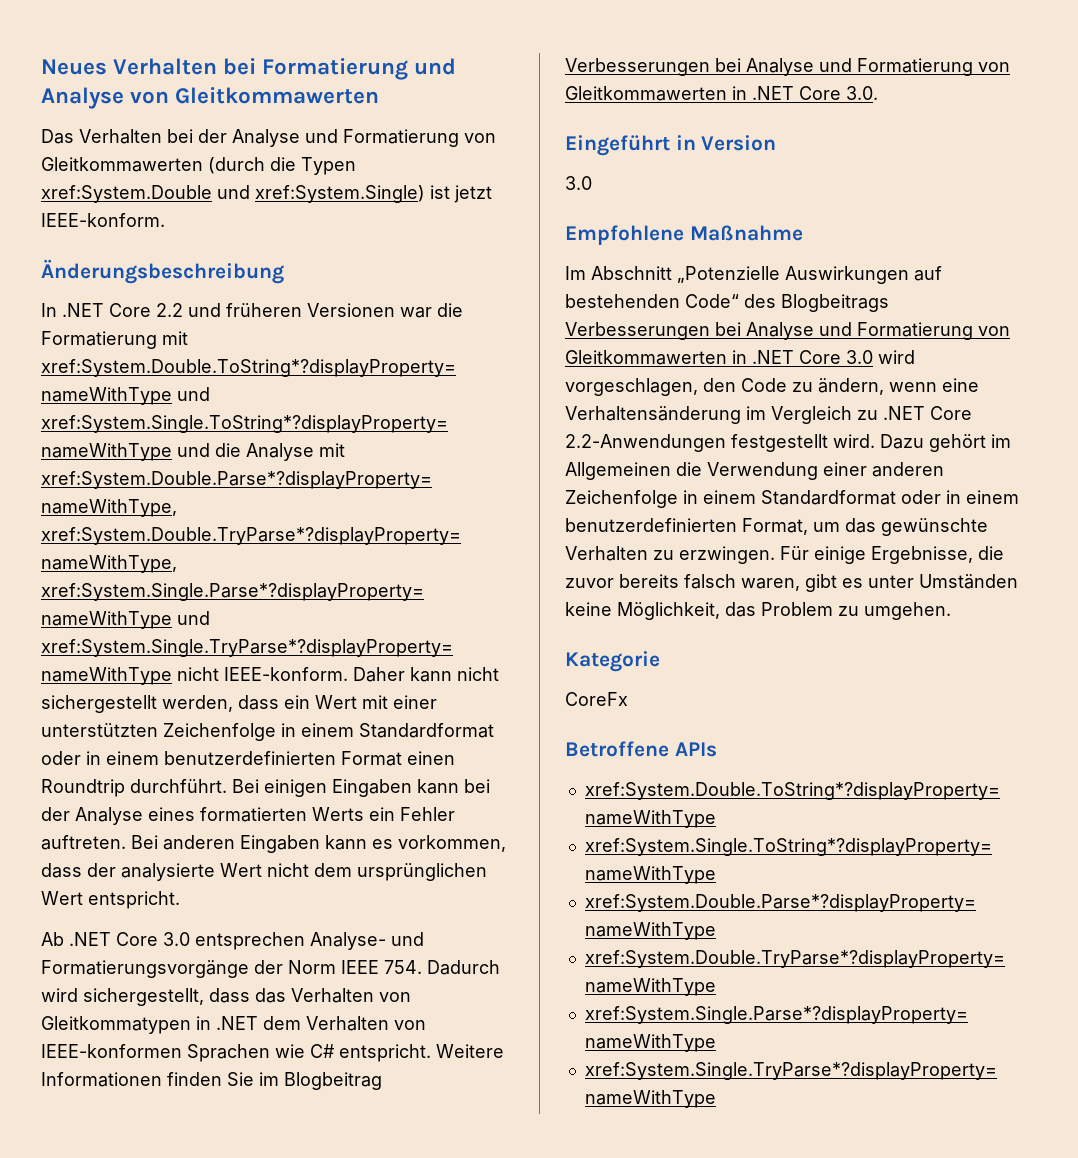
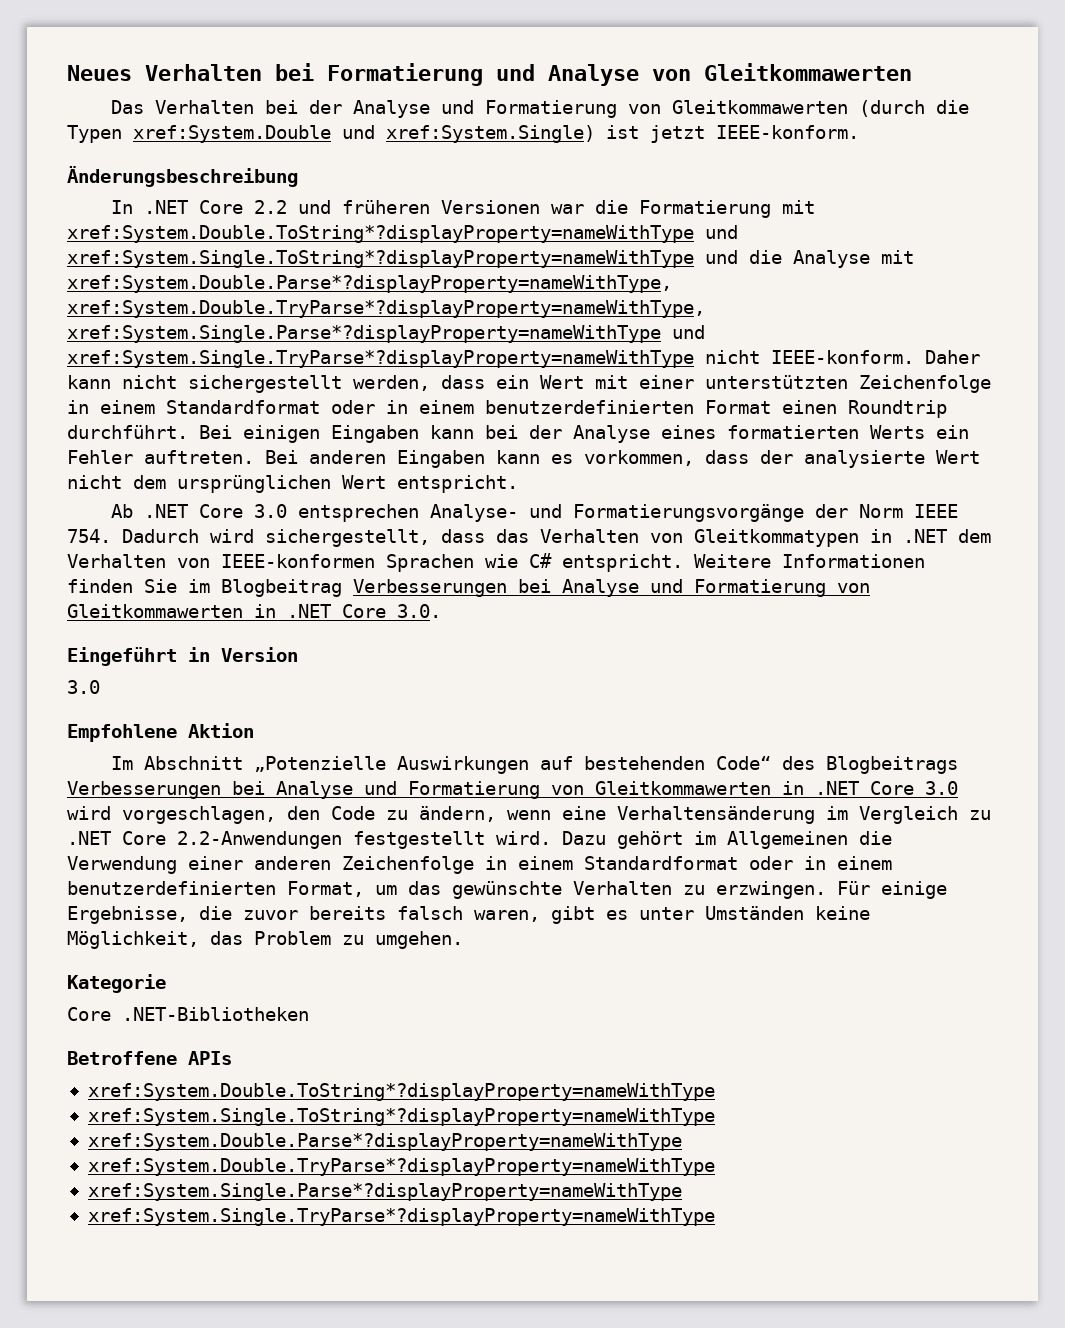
- Empfohlene Maßnahme
+ Empfohlene Aktion
- CoreFx
+ Core .NET-Bibliotheken

